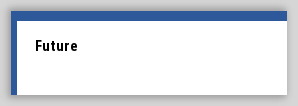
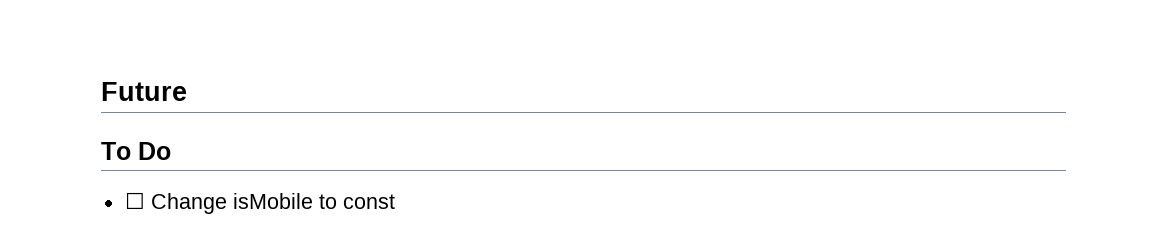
+ To Do
+ ☐ Change isMobile to const

